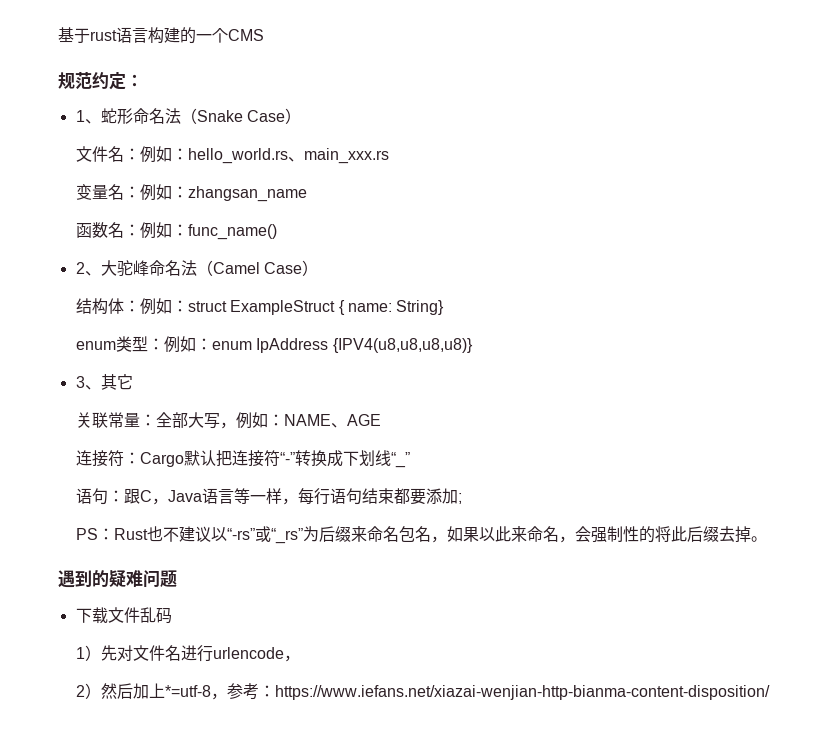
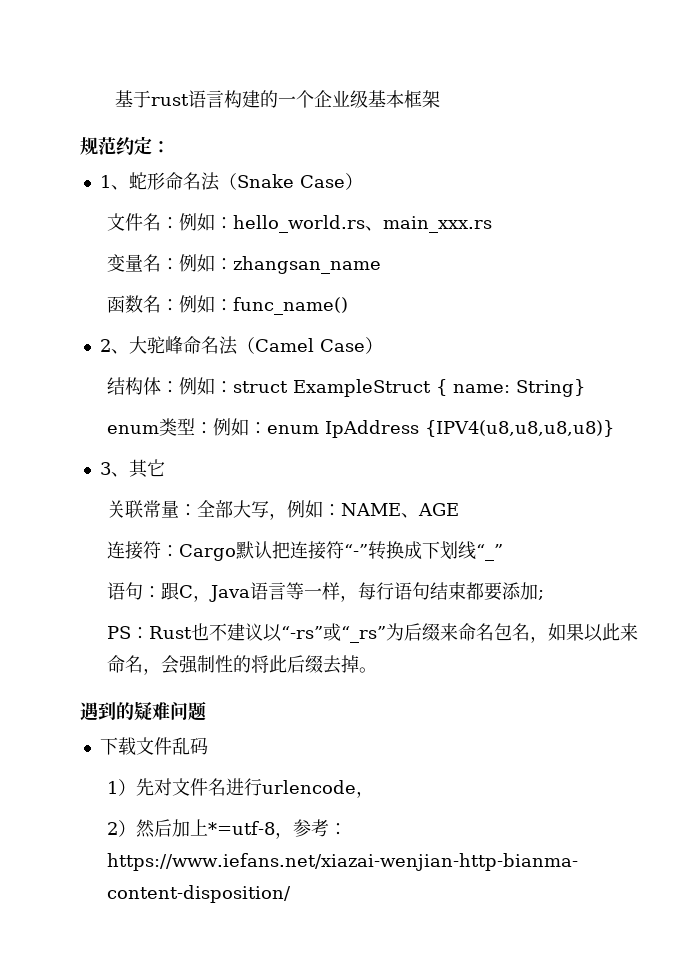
- 基于rust语言构建的一个CMS
+ 基于rust语言构建的一个企业级基本框架

